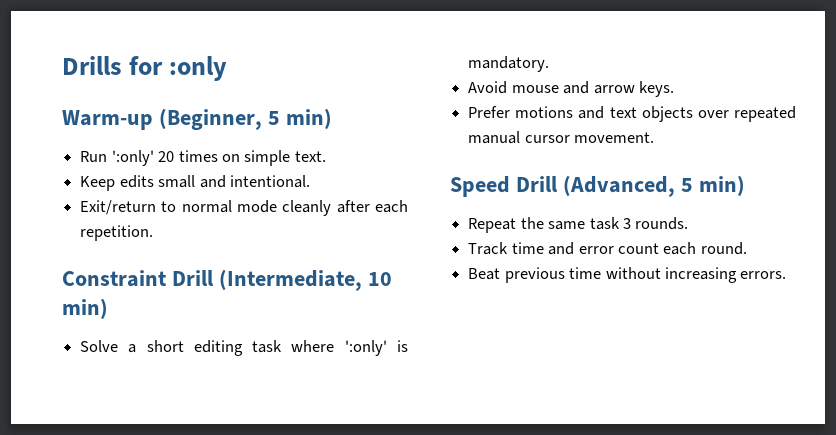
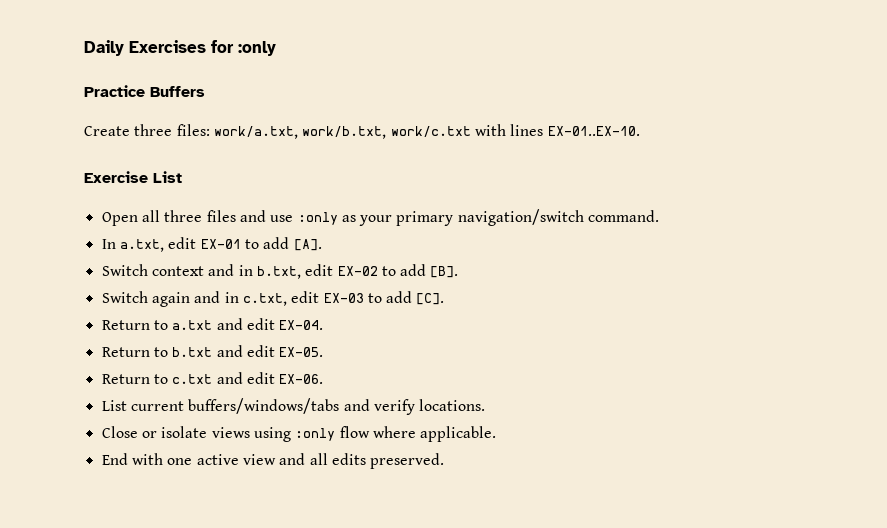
- Drills for :only
+ Daily Exercises for :only
- Warm-up (Beginner, 5 min)
- Run ':only' 20 times on simple text.
- Keep edits small and intentional.
- Exit/return to normal mode cleanly after each repetition.
- Constraint Drill (Intermediate, 10 min)
- Solve a short editing task where ':only' is mandatory.
- Avoid mouse and arrow keys.
- Prefer motions and text objects over repeated manual cursor movement.
- Speed Drill (Advanced, 5 min)
- Repeat the same task 3 rounds.
- Track time and error count each round.
- Beat previous time without increasing errors.
+ Practice Buffers
+ Create three files: work/a.txt, work/b.txt, work/c.txt with lines EX-01..EX-10.
+ Exercise List
+ Open all three files and use :only as your primary navigation/switch command.
+ In a.txt, edit EX-01 to add [A].
+ Switch context and in b.txt, edit EX-02 to add [B].
+ Switch again and in c.txt, edit EX-03 to add [C].
+ Return to a.txt and edit EX-04.
+ Return to b.txt and edit EX-05.
+ Return to c.txt and edit EX-06.
+ List current buffers/windows/tabs and verify locations.
+ Close or isolate views using :only flow where applicable.
+ End with one active view and all edits preserved.

